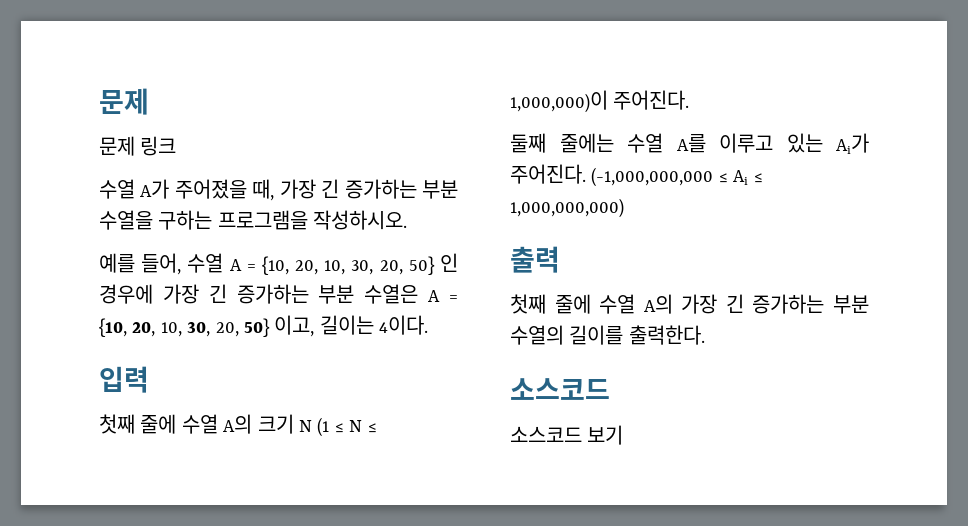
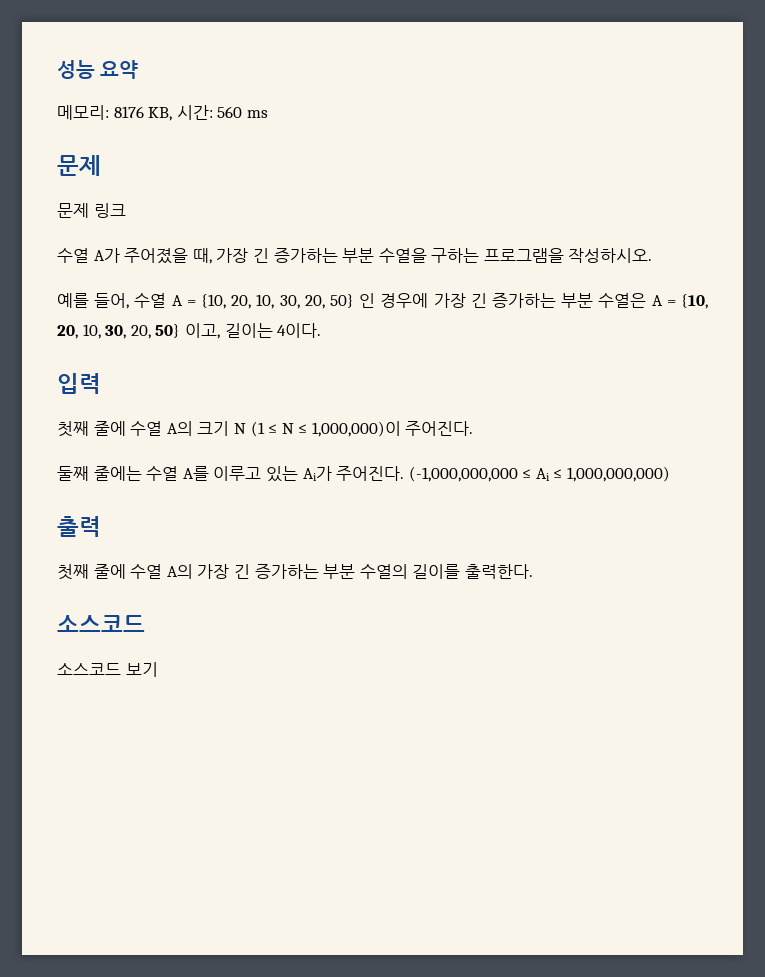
+ 성능 요약
+ 메모리: 8176 KB, 시간: 560 ms

